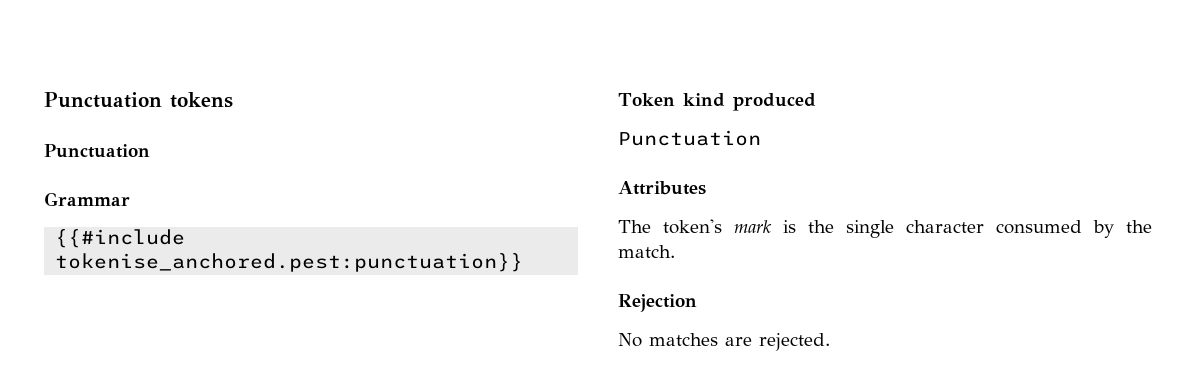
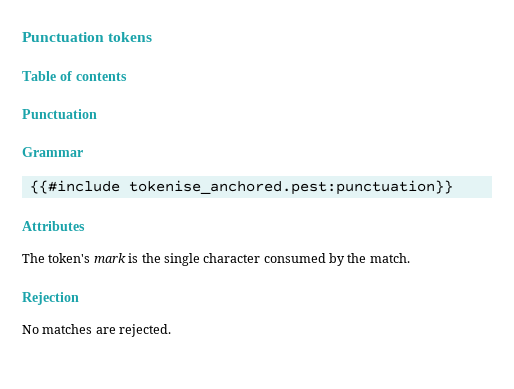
+ Table of contents
- Token kind produced
- Punctuation

